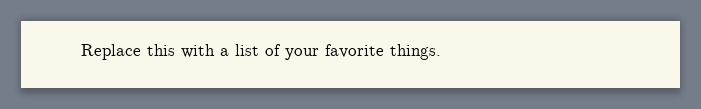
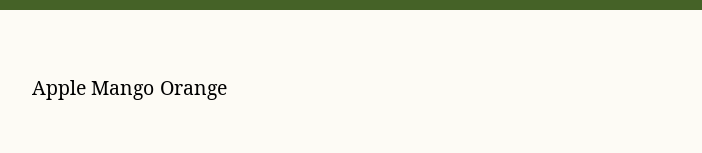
- Replace this with a list of your favorite things.
+ Apple Mango Orange

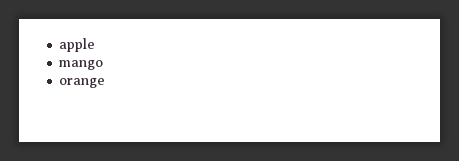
- Apple Mango Orange
+ apple
+ mango
+ orange

